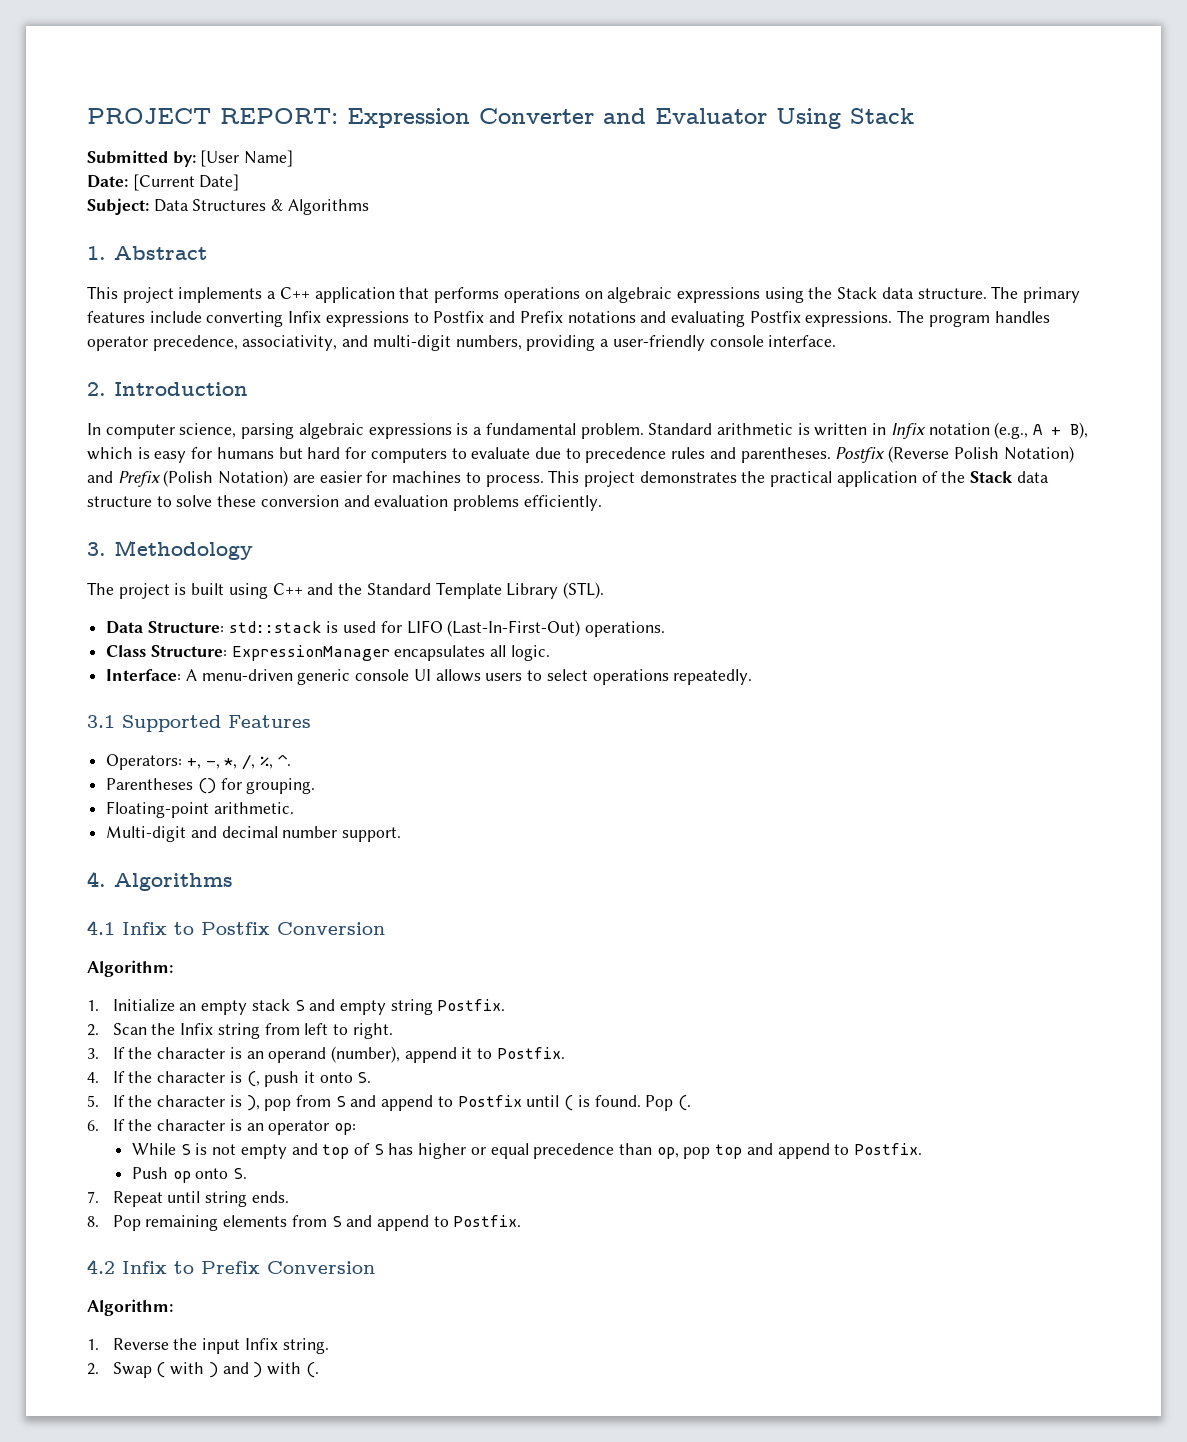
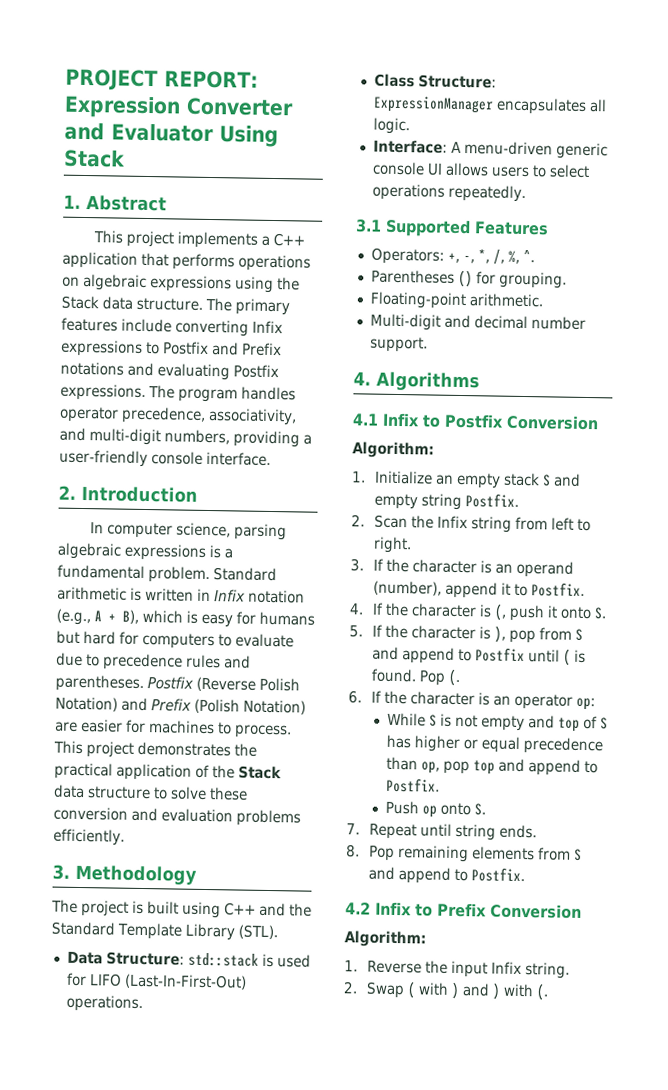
- Submitted by: [User Name]
- Date: [Current Date]
- Subject: Data Structures & Algorithms

